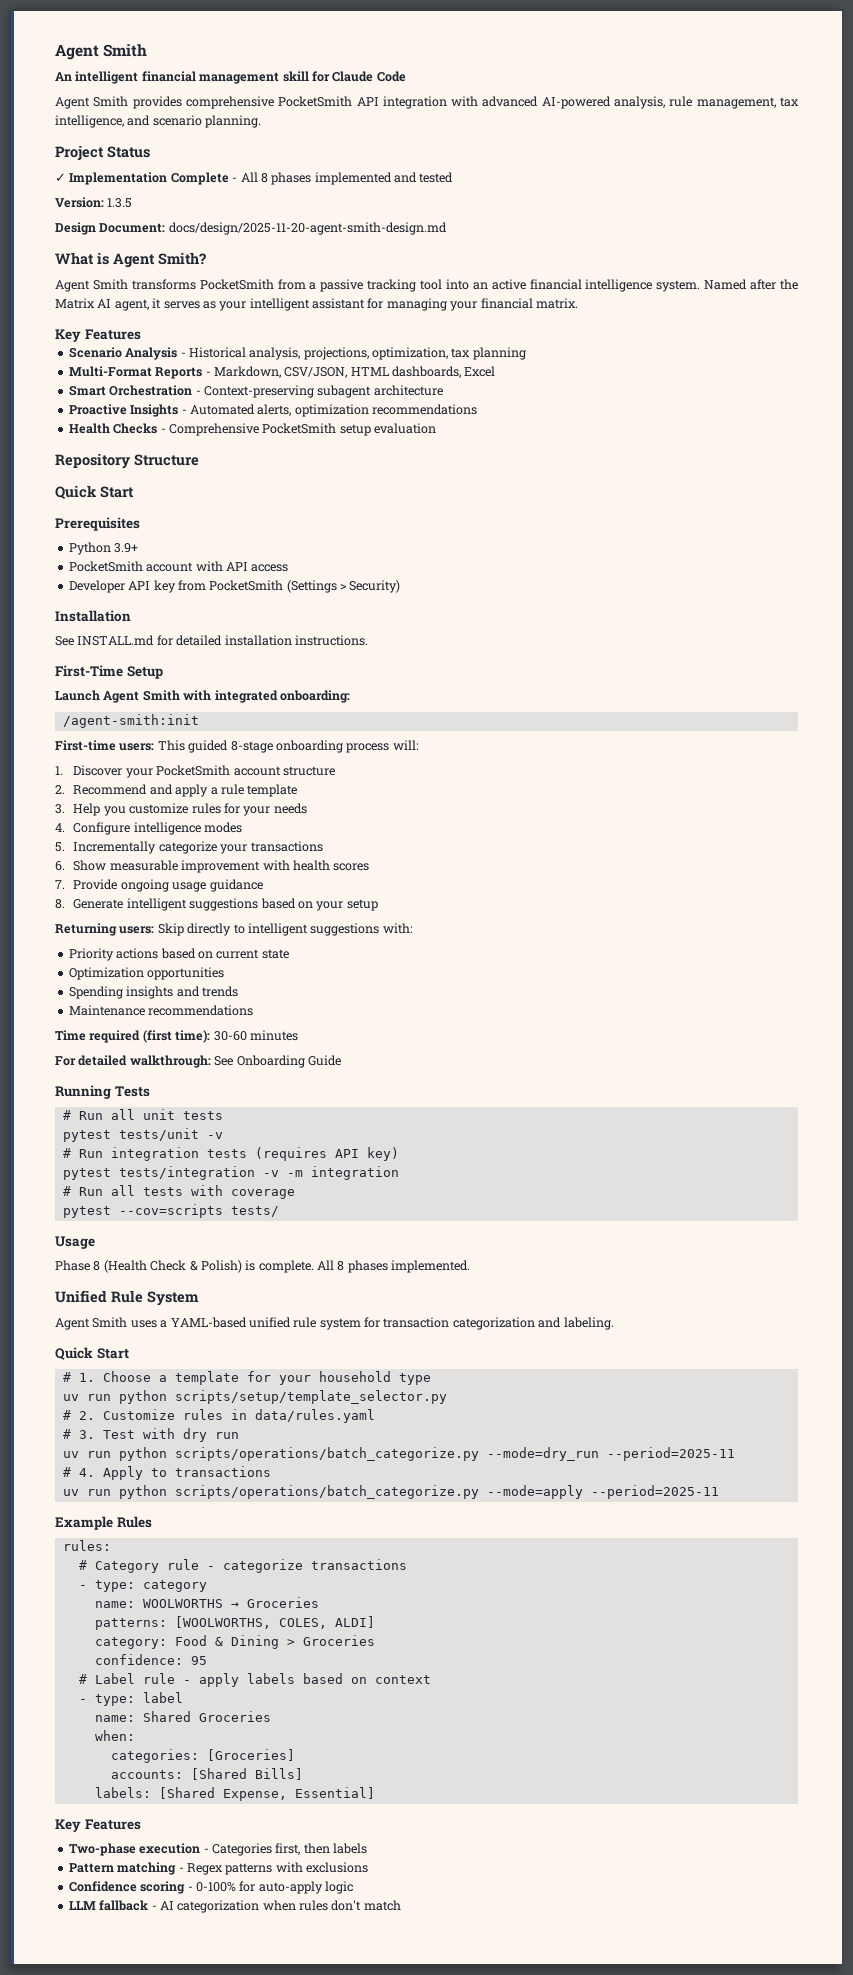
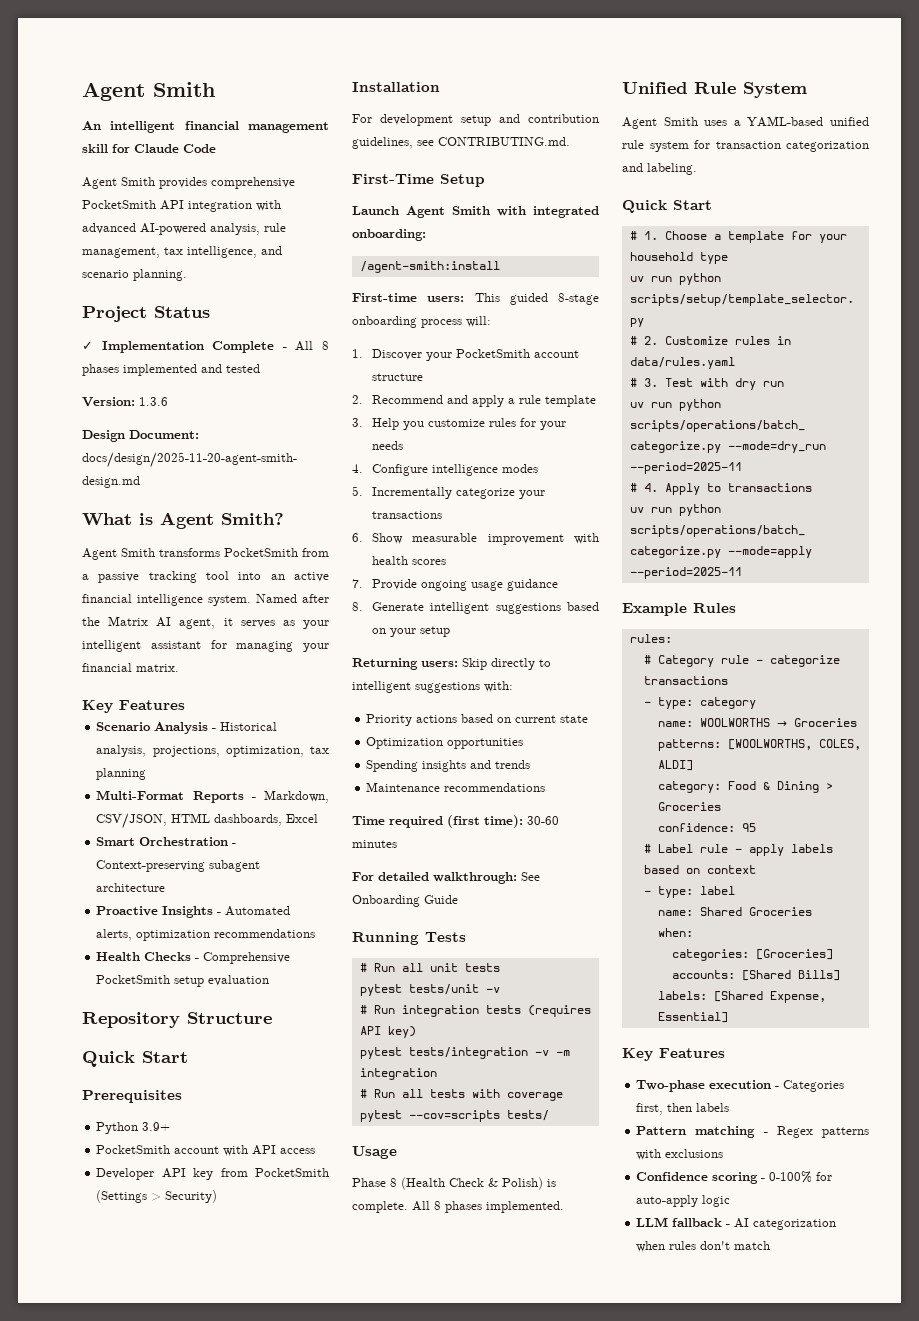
- Version: 1.3.5
+ Version: 1.3.6
- See INSTALL.md for detailed installation instructions.
+ For development setup and contribution guidelines, see CONTRIBUTING.md.
- /agent-smith:init
+ /agent-smith:install

